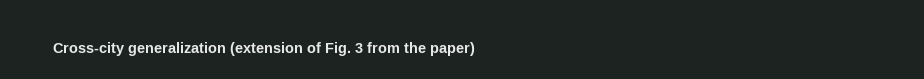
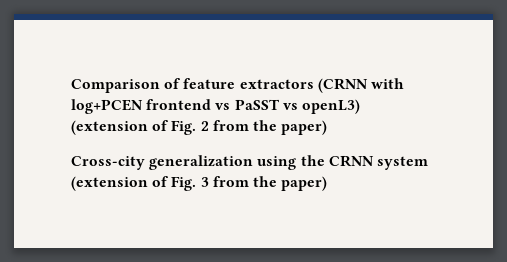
- Cross-city generalization (extension of Fig. 3 from the paper)
+ Comparison of feature extractors (CRNN with log+PCEN frontend vs PaSST vs openL3) (extension of Fig. 2 from the paper)
+ Cross-city generalization using the CRNN system (extension of Fig. 3 from the paper)

